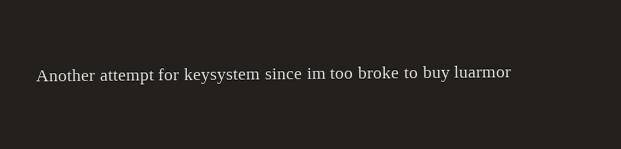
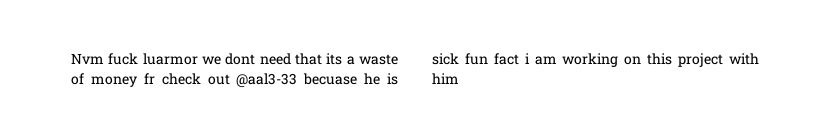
- Another attempt for keysystem since im too broke to buy luarmor
+ Nvm fuck luarmor we dont need that its a waste of money fr check out @aal3-33 becuase he is sick fun fact i am working on this project with him

